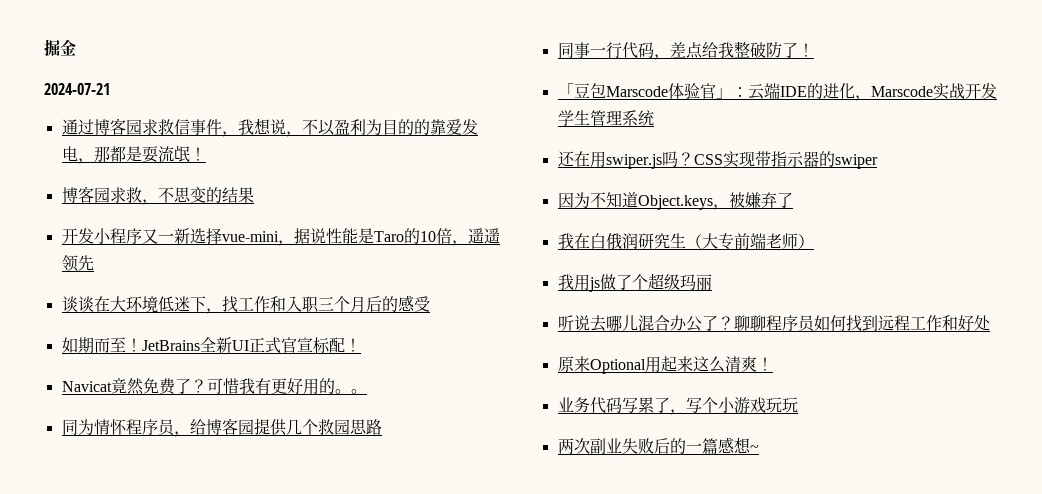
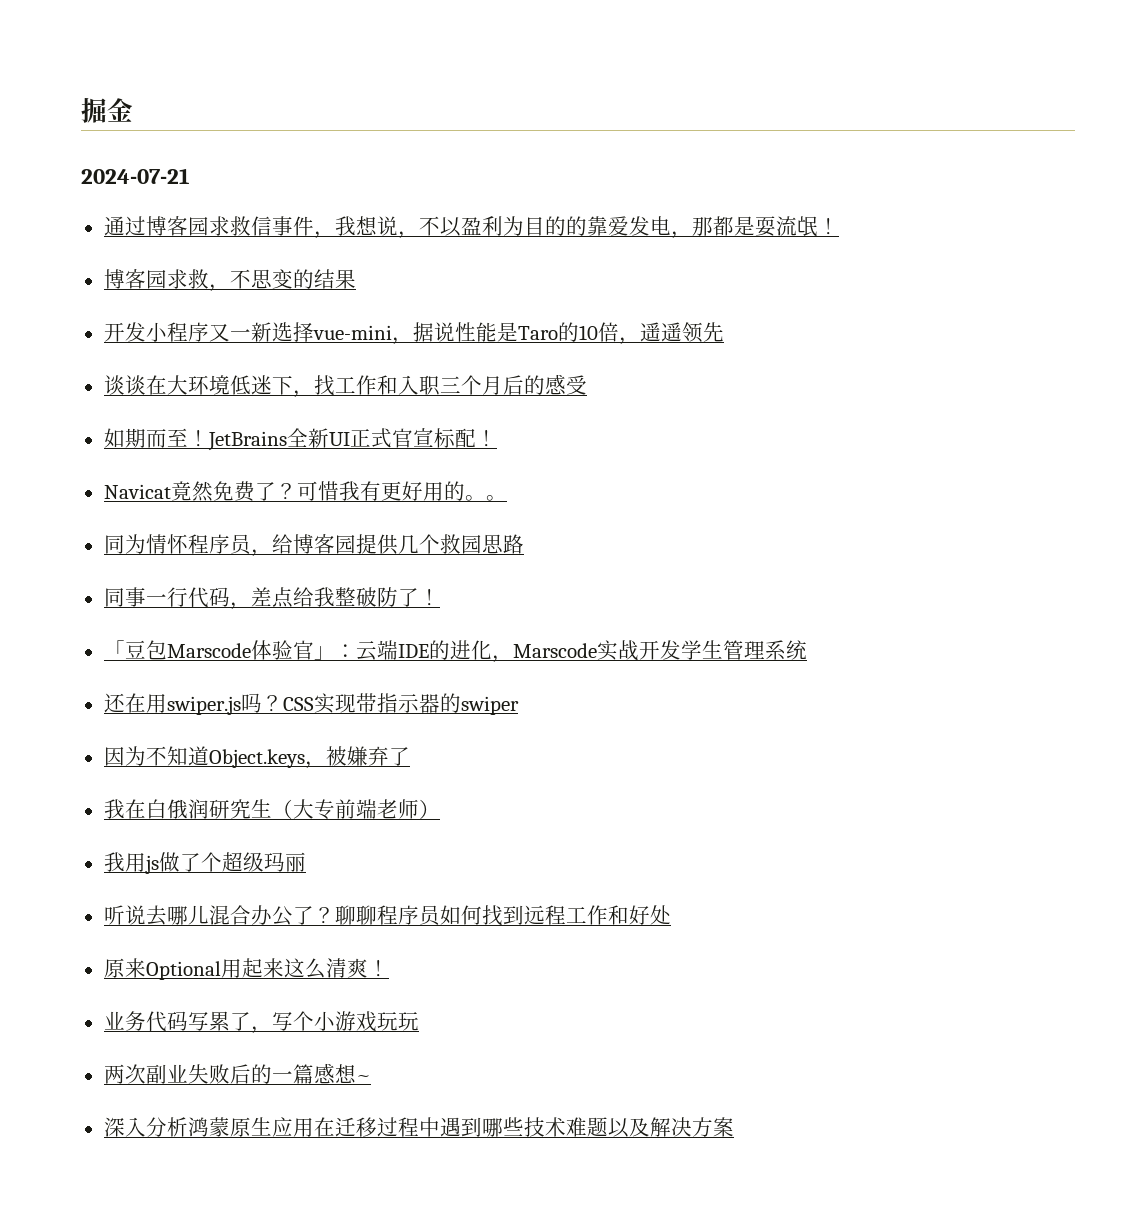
+ 深入分析鸿蒙原生应用在迁移过程中遇到哪些技术难题以及解决方案

